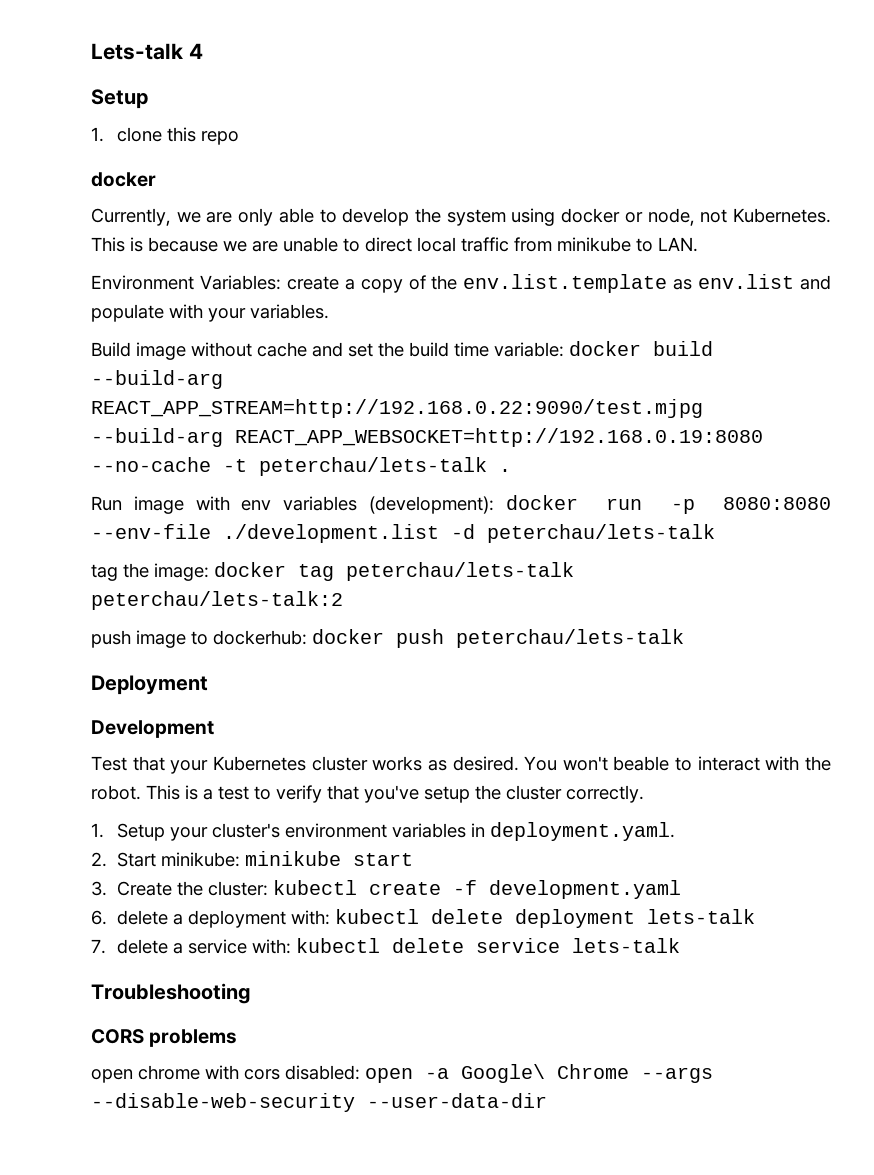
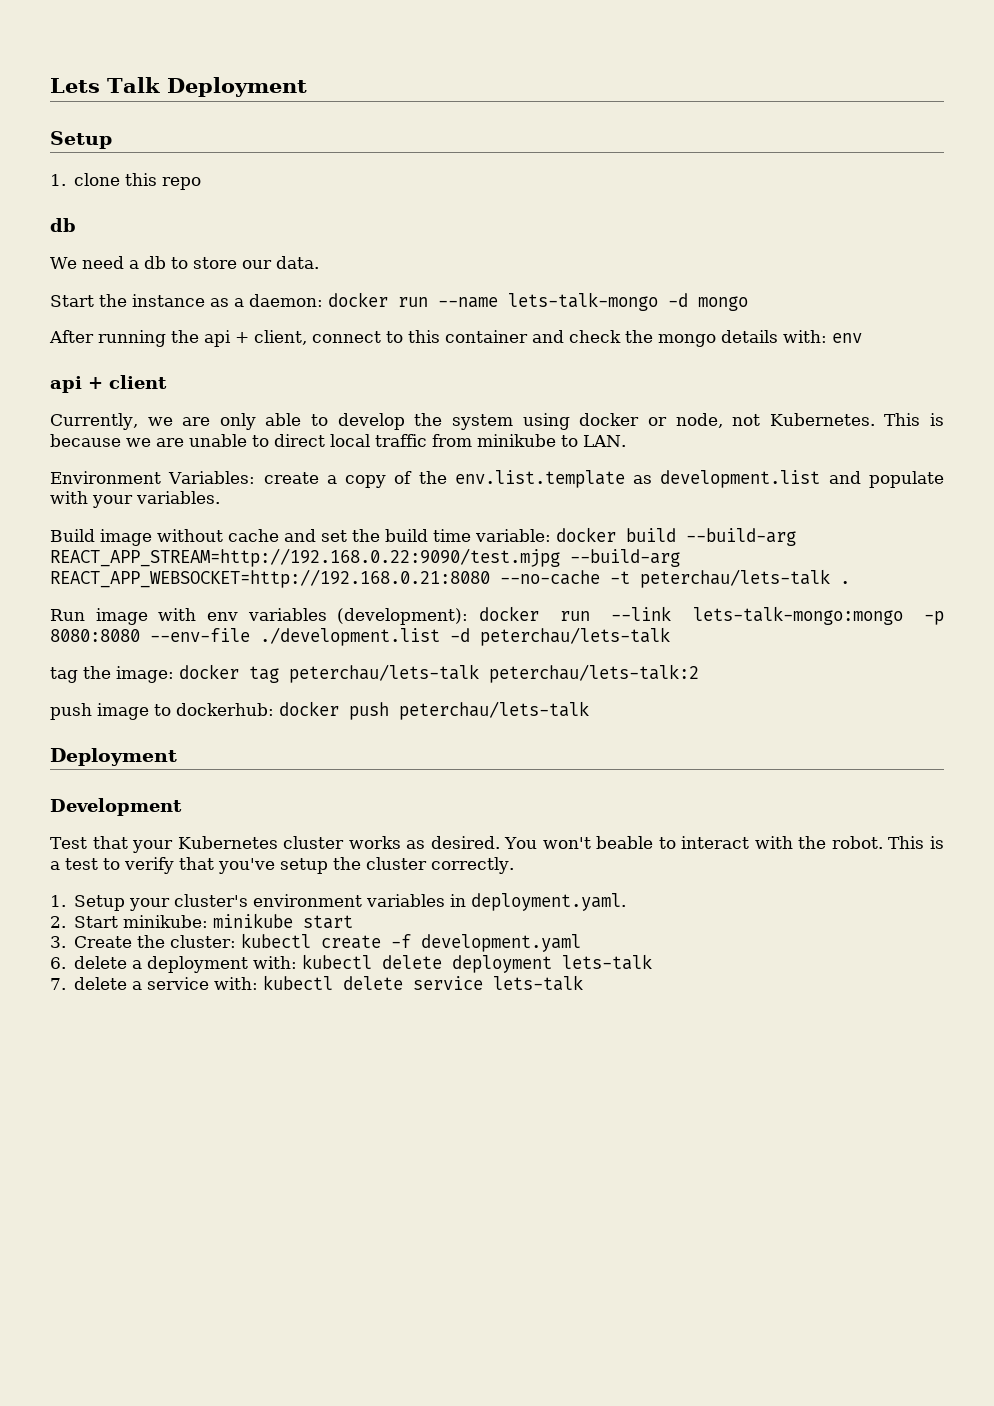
- Lets-talk 4
+ Lets Talk Deployment
  1. clone this repo
- docker
+ db
+ We need a db to store our data.
+ Start the instance as a daemon: docker run --name lets-talk-mongo -d mongo
+ After running the api + client, connect to this container and check the mongo details with: env
+ api + client
- Environment Variables: create a copy of the env.list.template as env.list and populate with your variables.
+ Environment Variables: create a copy of the env.list.template as development.list and populate with your variables.
- Build image without cache and set the build time variable: docker build --build-arg REACT_APP_STREAM=http://192.168.0.22:9090/test.mjpg --build-arg REACT_APP_WEBSOCKET=http://192.168.0.19:8080 --no-cache -t peterchau/lets-talk .
+ Build image without cache and set the build time variable: docker build --build-arg REACT_APP_STREAM=http://192.168.0.22:9090/test.mjpg --build-arg REACT_APP_WEBSOCKET=http://192.168.0.21:8080 --no-cache -t peterchau/lets-talk .
- Run image with env variables (development): docker run -p 8080:8080 --env-file ./development.list -d peterchau/lets-talk
+ Run image with env variables (development): docker run --link lets-talk-mongo:mongo -p 8080:8080 --env-file ./development.list -d peterchau/lets-talk
- Troubleshooting
- CORS problems
- open chrome with cors disabled: open -a Google\ Chrome --args --disable-web-security --user-data-dir

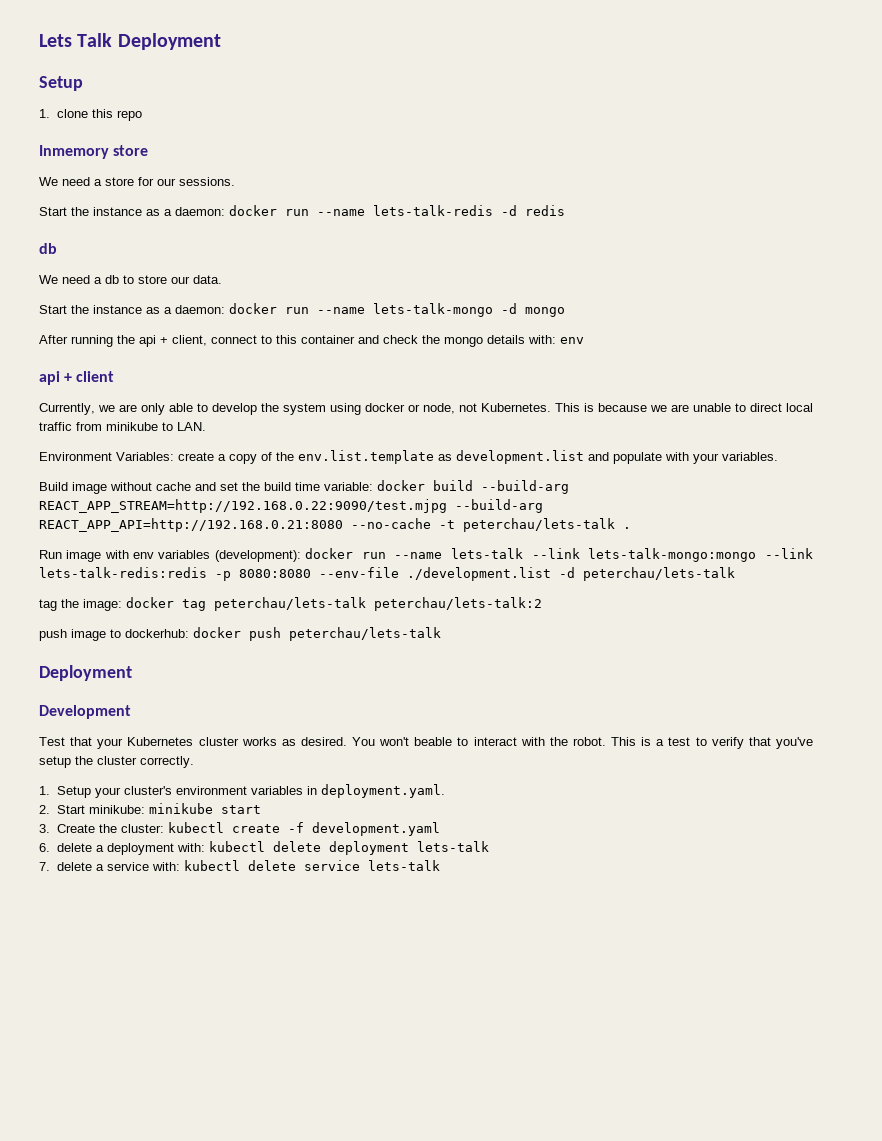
+ Inmemory store
+ We need a store for our sessions.
+ Start the instance as a daemon: docker run --name lets-talk-redis -d redis
- Build image without cache and set the build time variable: docker build --build-arg REACT_APP_STREAM=http://192.168.0.22:9090/test.mjpg --build-arg REACT_APP_WEBSOCKET=http://192.168.0.21:8080 --no-cache -t peterchau/lets-talk .
+ Build image without cache and set the build time variable: docker build --build-arg REACT_APP_STREAM=http://192.168.0.22:9090/test.mjpg --build-arg REACT_APP_API=http://192.168.0.21:8080 --no-cache -t peterchau/lets-talk .
- Run image with env variables (development): docker run --link lets-talk-mongo:mongo -p 8080:8080 --env-file ./development.list -d peterchau/lets-talk
+ Run image with env variables (development): docker run --name lets-talk --link lets-talk-mongo:mongo --link lets-talk-redis:redis -p 8080:8080 --env-file ./development.list -d peterchau/lets-talk

